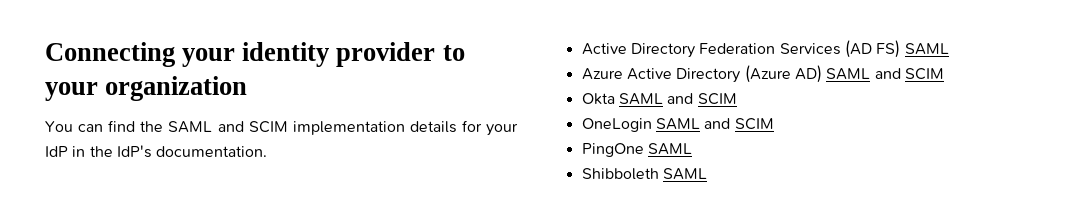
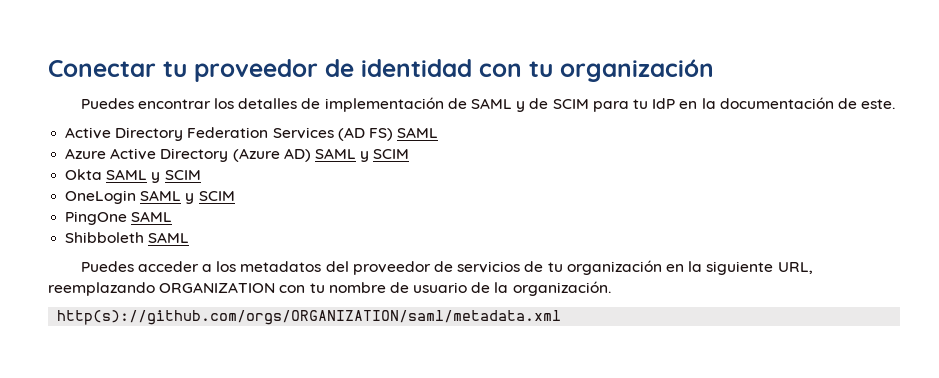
- Connecting your identity provider to your organization
- You can find the SAML and SCIM implementation details for your IdP in the IdP's documentation.
+ Conectar tu proveedor de identidad con tu organización
+ Puedes encontrar los detalles de implementación de SAML y de SCIM para tu IdP en la documentación de este.
- Azure Active Directory (Azure AD) SAML and SCIM
+ Azure Active Directory (Azure AD) SAML y SCIM
- Okta SAML and SCIM
+ Okta SAML y SCIM
- OneLogin SAML and SCIM
+ OneLogin SAML y SCIM
+ Puedes acceder a los metadatos del proveedor de servicios de tu organización en la siguiente URL, reemplazando ORGANIZATION con tu nombre de usuario de la organización.
+ http(s)://github.com/orgs/ORGANIZATION/saml/metadata.xml

